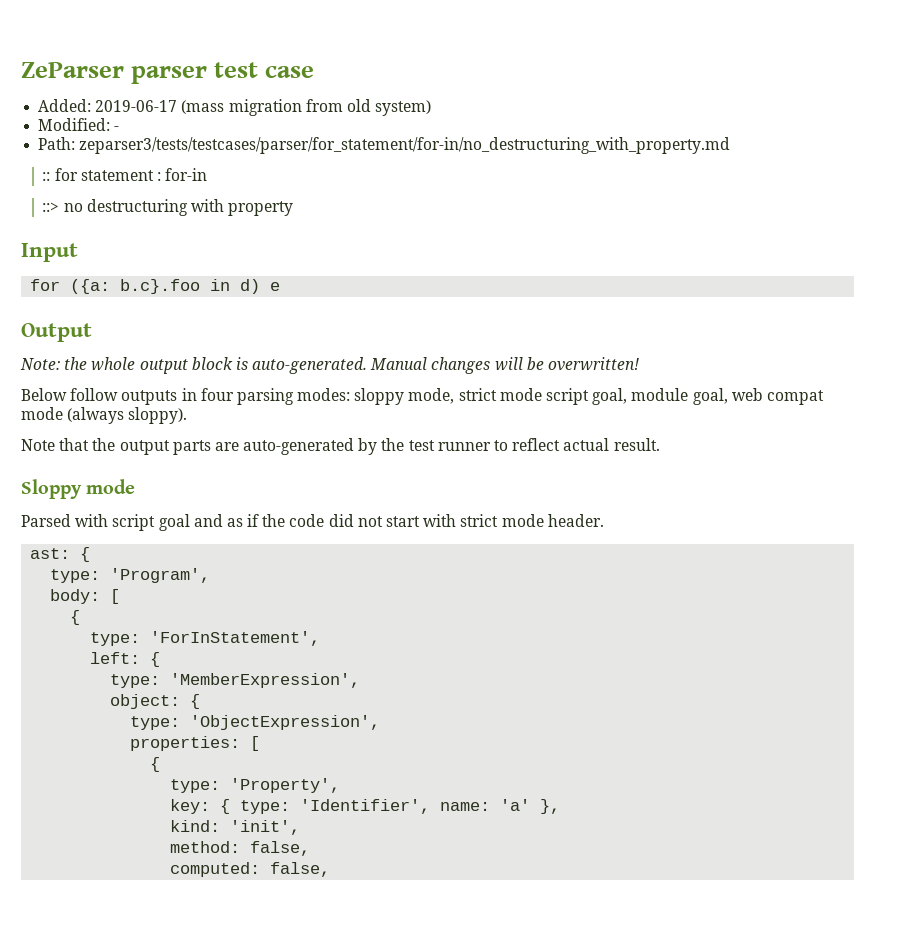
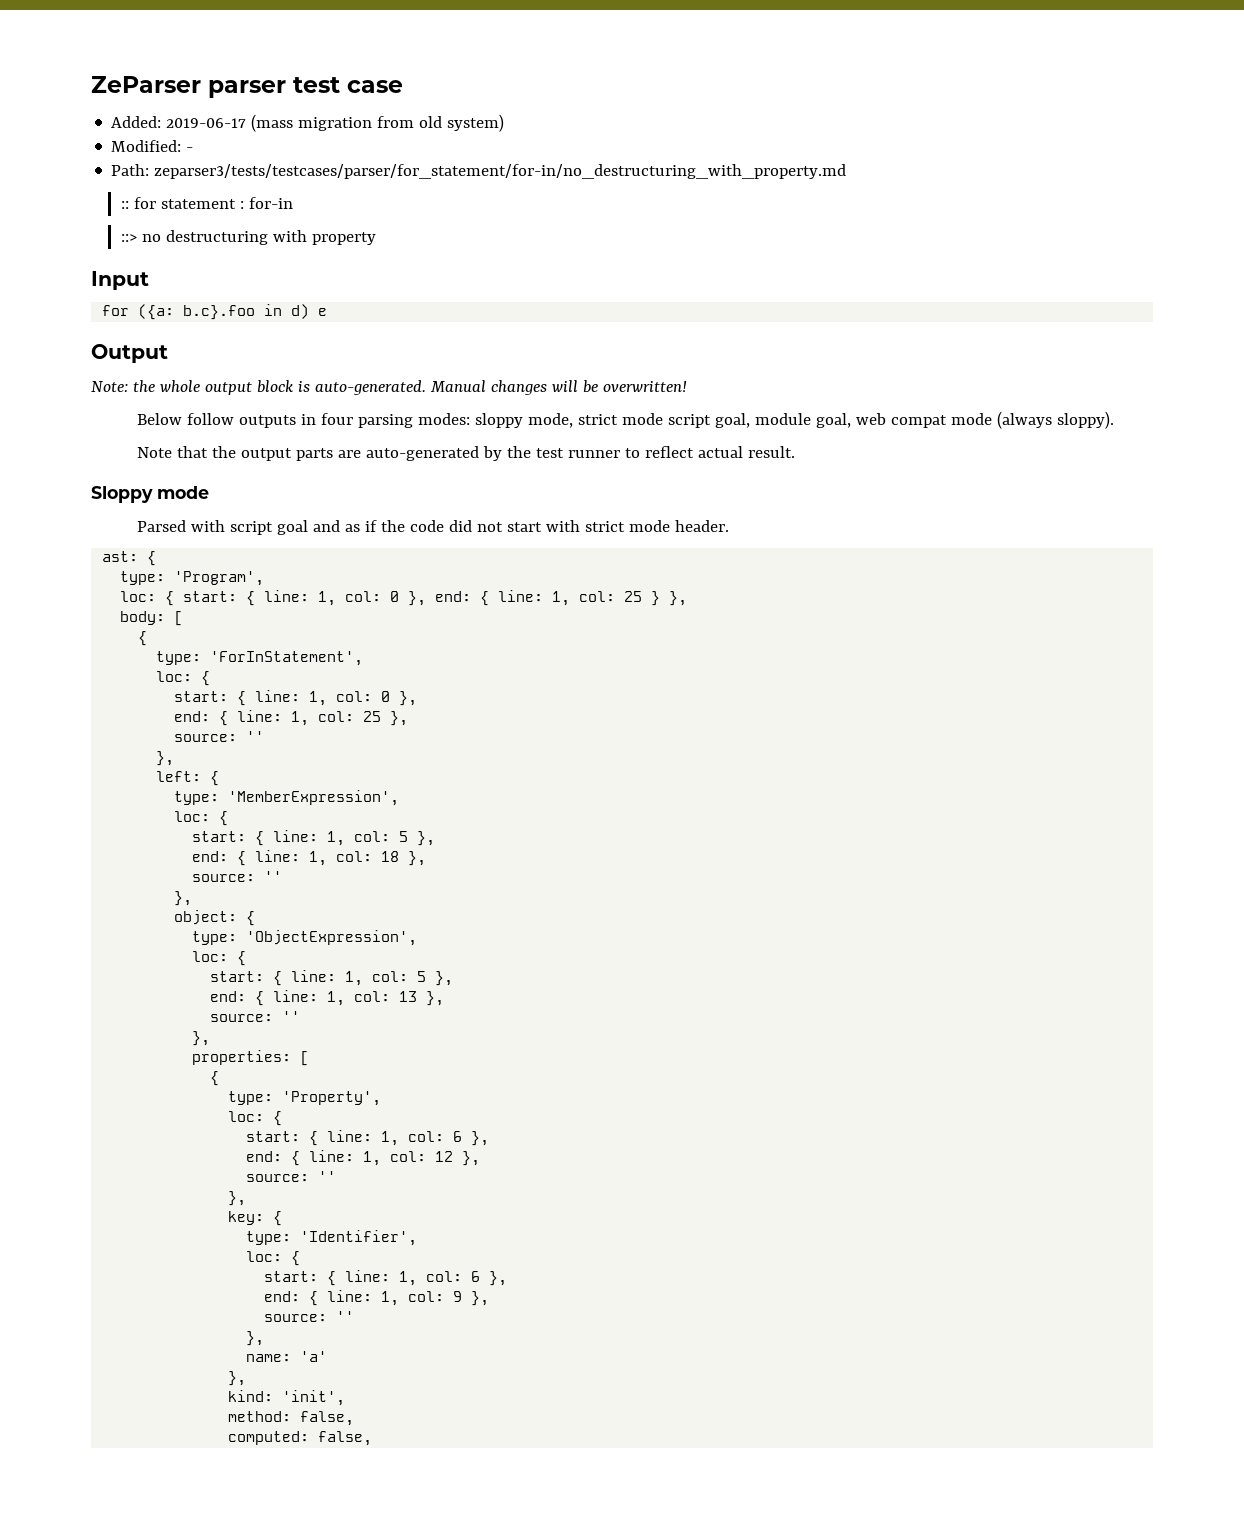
+ loc: { start: { line: 1, col: 0 }, end: { line: 1, col: 25 } },
  type: 'ForInStatement',
+ loc: {
+ start: { line: 1, col: 0 },
+ end: { line: 1, col: 25 },
+ source: ''
+ },
  left: {
  type: 'MemberExpression',
+ loc: {
+ start: { line: 1, col: 5 },
+ end: { line: 1, col: 18 },
+ source: ''
+ },
  object: {
  type: 'ObjectExpression',
+ loc: {
+ start: { line: 1, col: 5 },
+ end: { line: 1, col: 13 },
+ source: ''
+ },
  type: 'Property',
+ loc: {
+ start: { line: 1, col: 6 },
+ end: { line: 1, col: 12 },
+ source: ''
+ },
- key: { type: 'Identifier', name: 'a' },
+ key: {
+ type: 'Identifier',
+ loc: {
+ start: { line: 1, col: 6 },
+ end: { line: 1, col: 9 },
+ source: ''
+ },
+ name: 'a'
+ },

